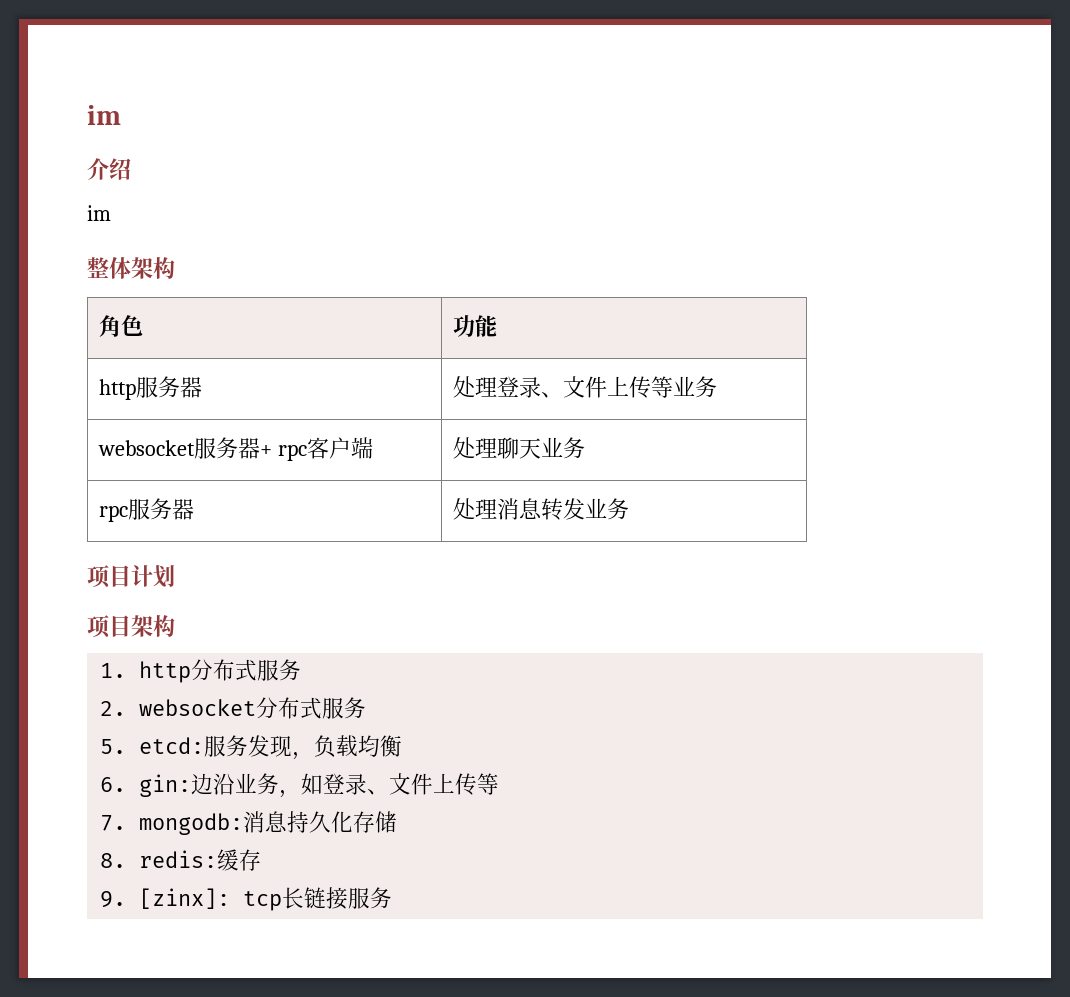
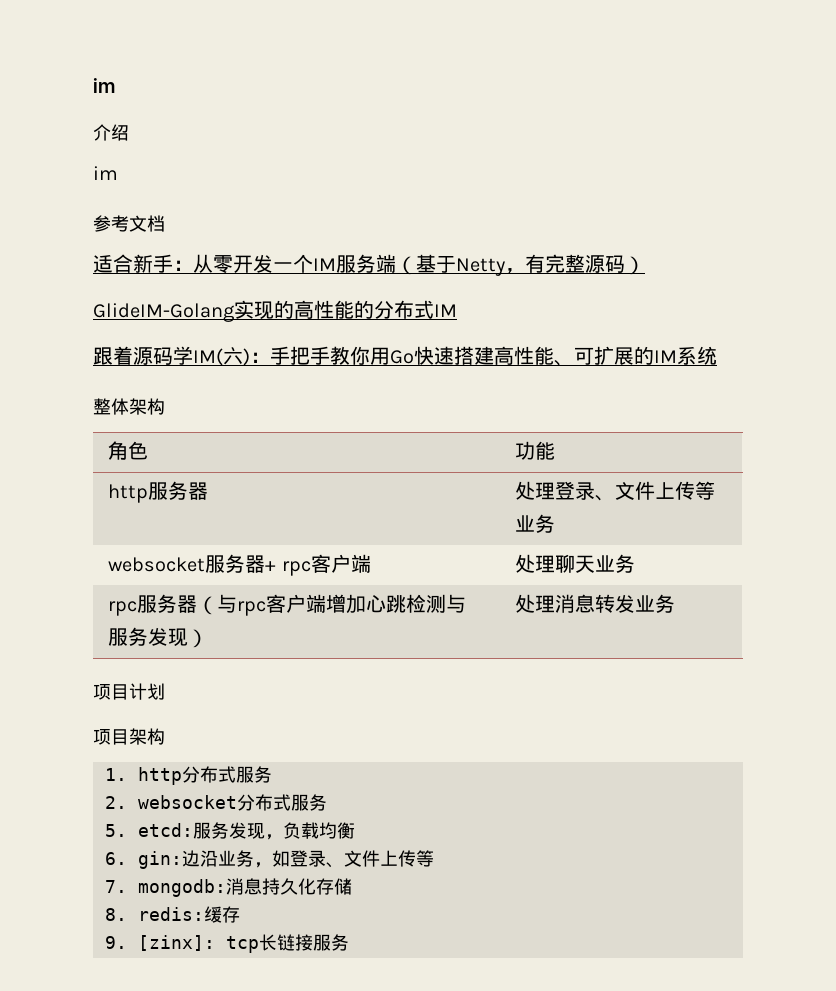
+ 参考文档
+ 适合新手：从零开发一个IM服务端（基于Netty，有完整源码）
+ GlideIM-Golang实现的高性能的分布式IM
+ 跟着源码学IM(六)：手把手教你用Go快速搭建高性能、可扩展的IM系统
- rpc服务器 | 处理消息转发业务
+ rpc服务器（与rpc客户端增加心跳检测与服务发现） | 处理消息转发业务

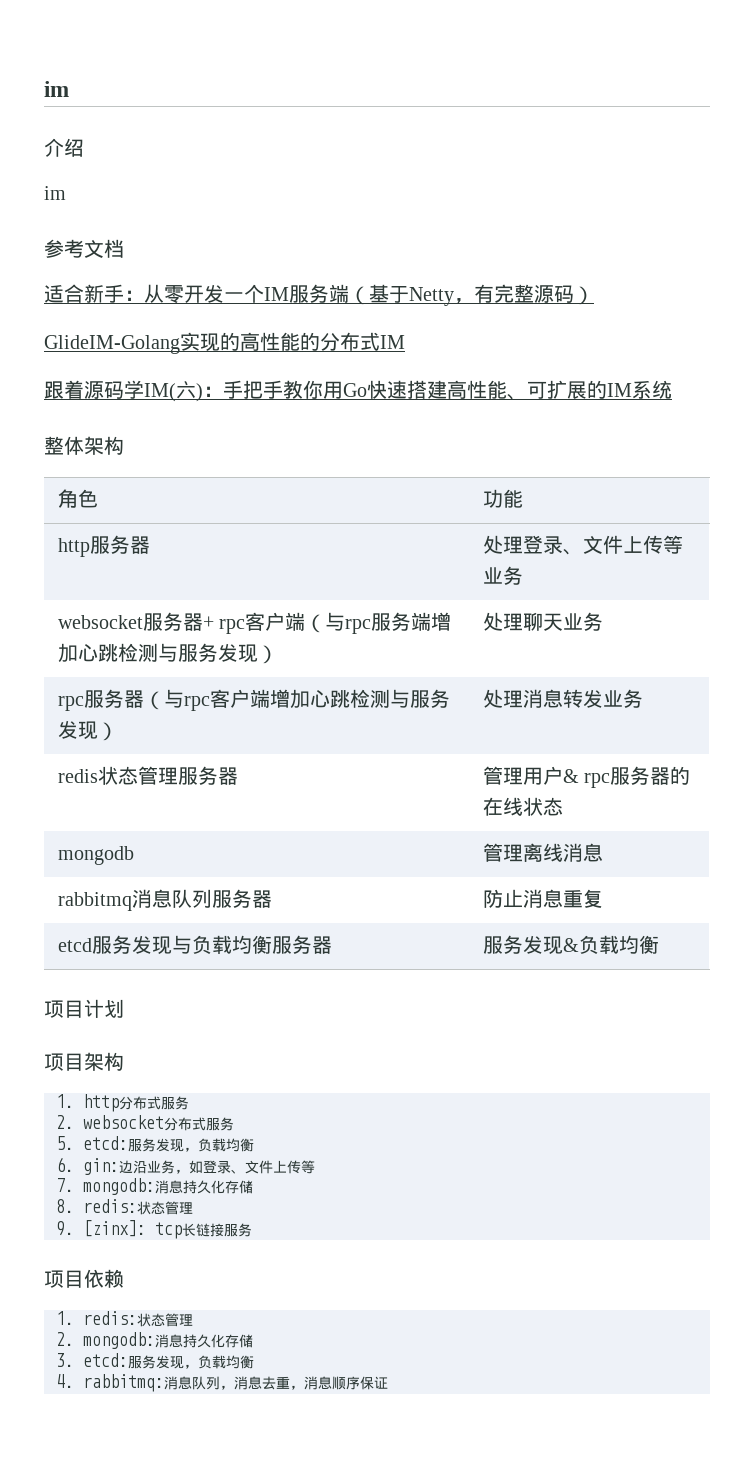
- websocket服务器+ rpc客户端 | 处理聊天业务
+ websocket服务器+ rpc客户端（与rpc服务端增加心跳检测与服务发现） | 处理聊天业务
+ redis状态管理服务器 | 管理用户& rpc服务器的在线状态
+ mongodb | 管理离线消息
+ rabbitmq消息队列服务器 | 防止消息重复
+ etcd服务发现与负载均衡服务器 | 服务发现&负载均衡
- 8. redis:缓存
+ 8. redis:状态管理
+ 项目依赖
+ 1. redis:状态管理
+ 2. mongodb:消息持久化存储
+ 3. etcd:服务发现，负载均衡
+ 4. rabbitmq:消息队列，消息去重，消息顺序保证

